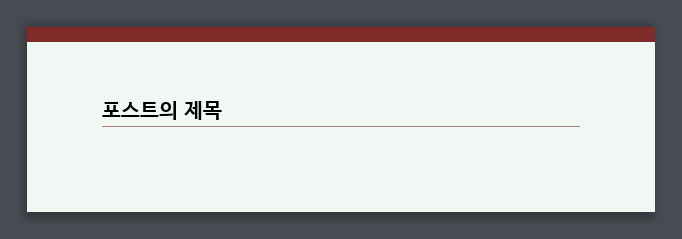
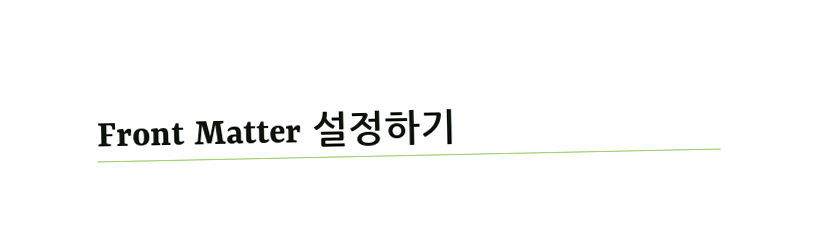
- 포스트의 제목
+ Front Matter 설정하기

